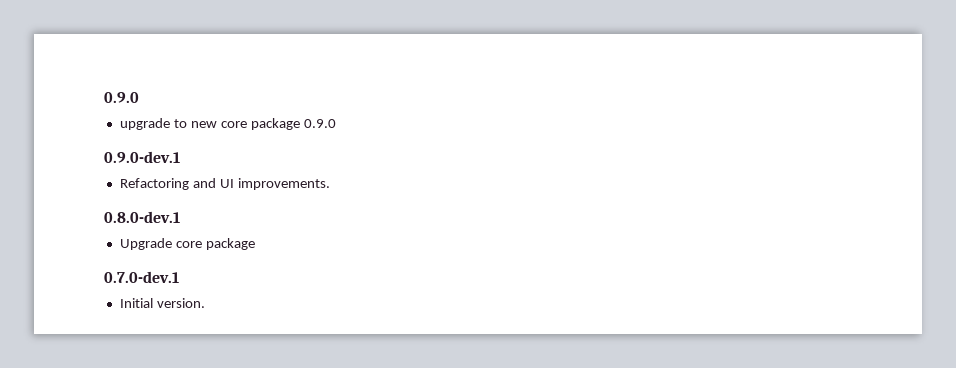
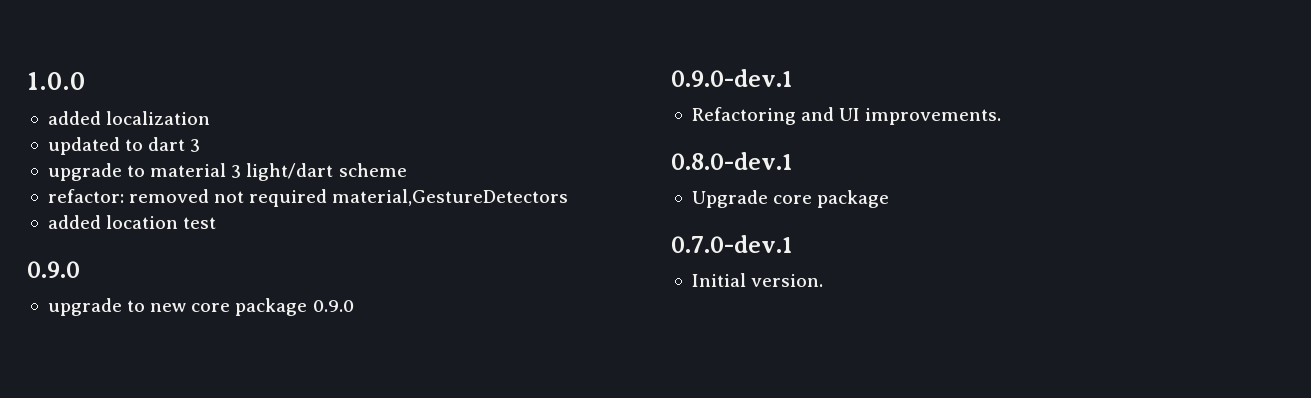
+ 1.0.0
+ added localization
+ updated to dart 3
+ upgrade to material 3 light/dart scheme
+ refactor: removed not required material,GestureDetectors
+ added location test

